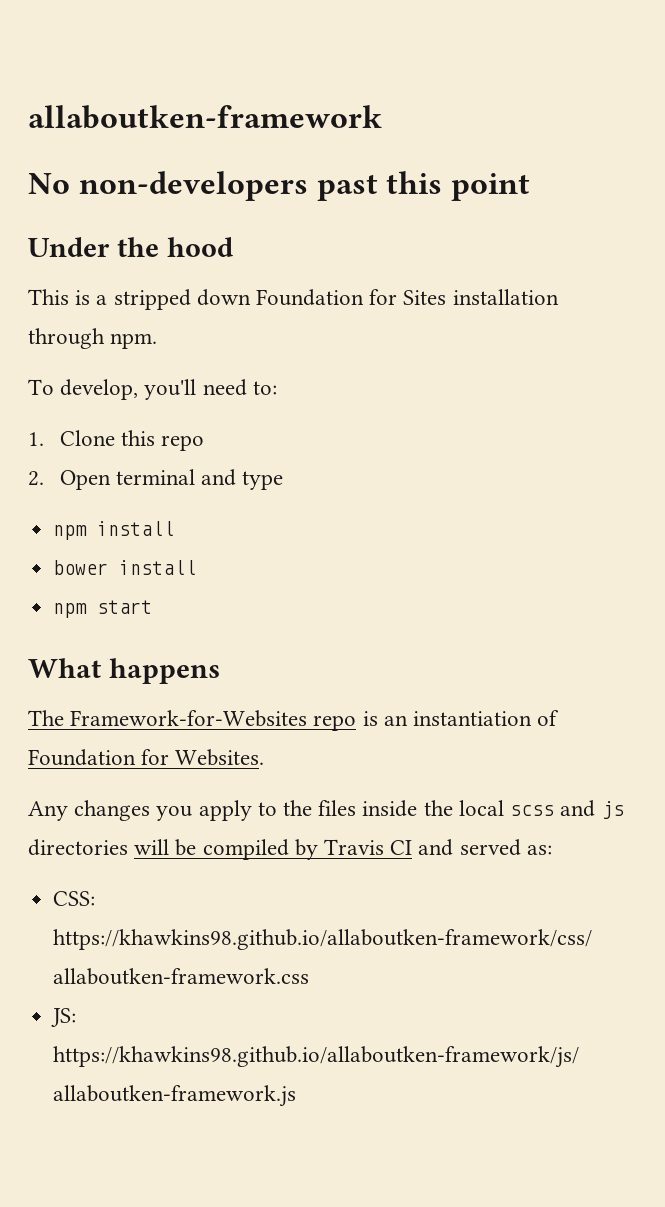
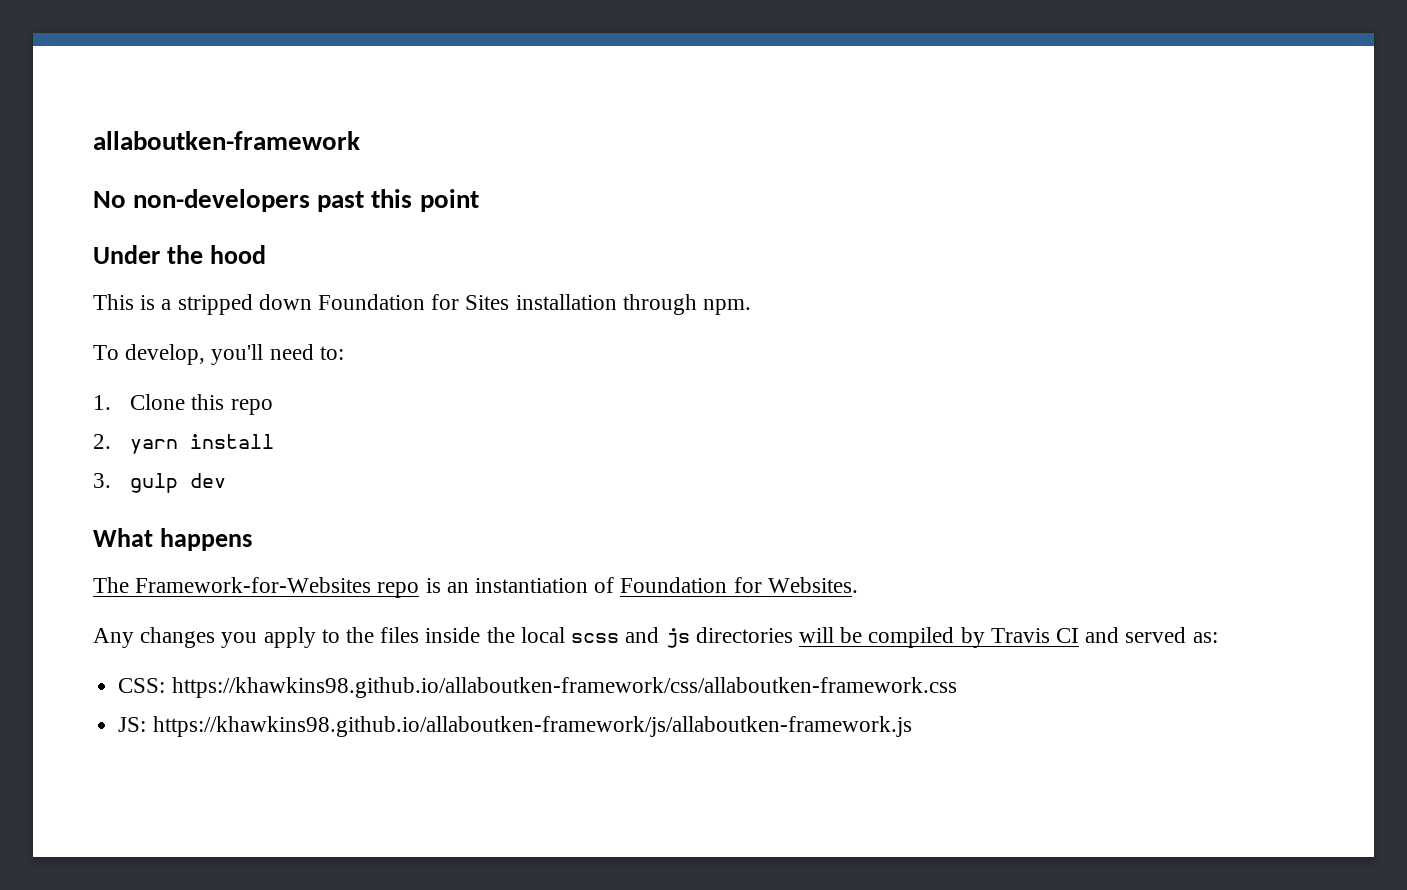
- 2. Open terminal and type
- npm install
- bower install
- npm start
+ 2. yarn install
+ 3. gulp dev

